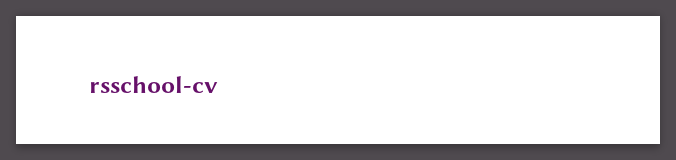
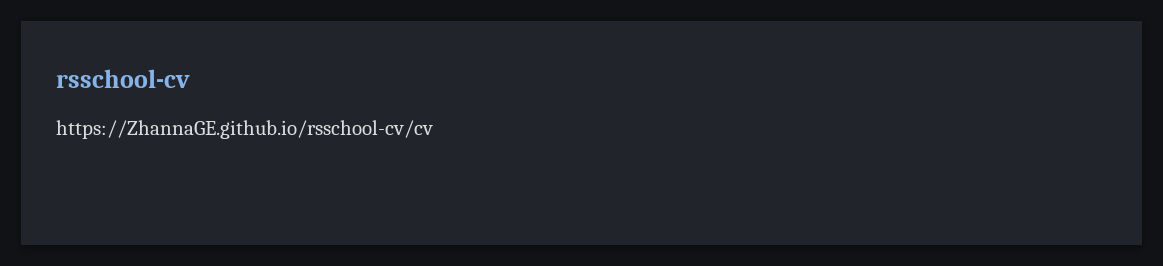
+ https://ZhannaGE.github.io/rsschool-cv/cv

